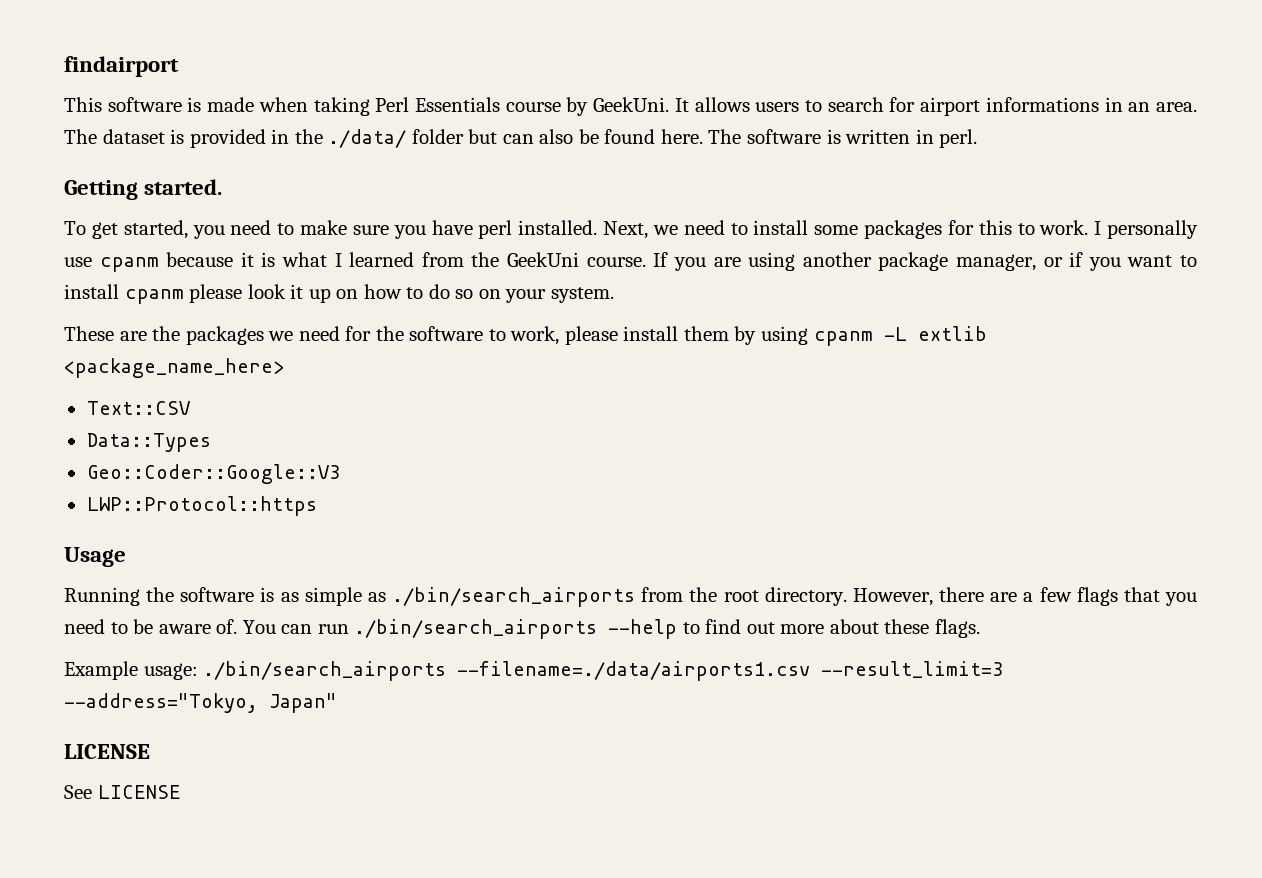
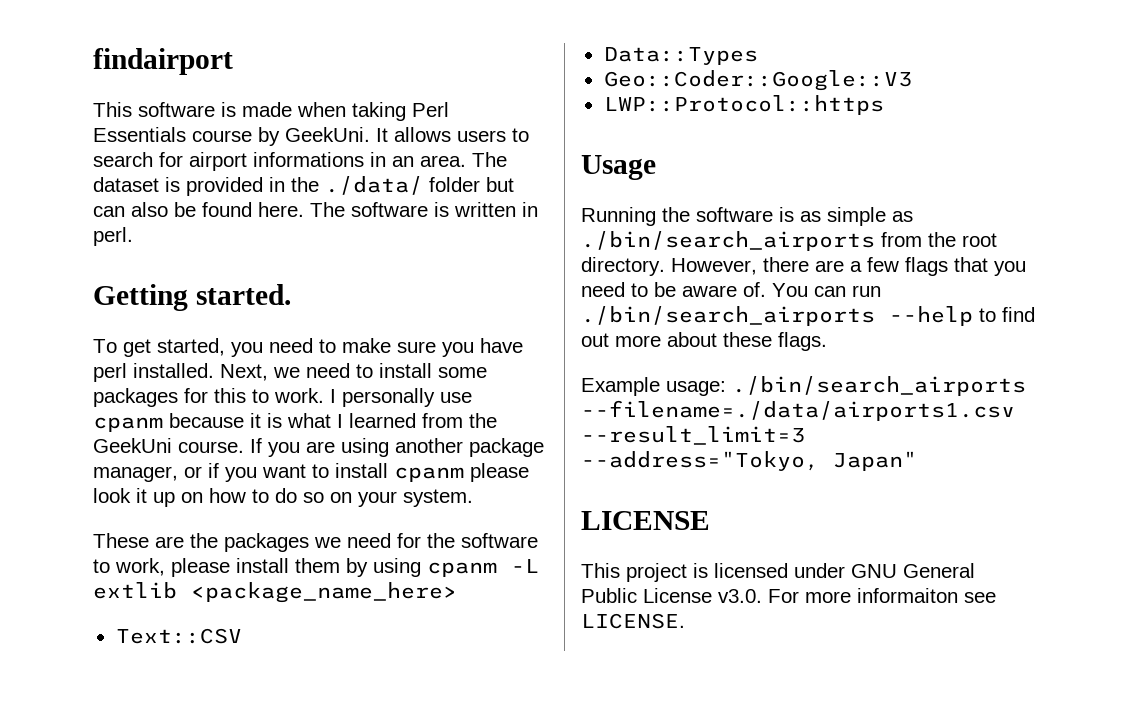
- See LICENSE
+ This project is licensed under GNU General Public License v3.0. For more informaiton see LICENSE.

